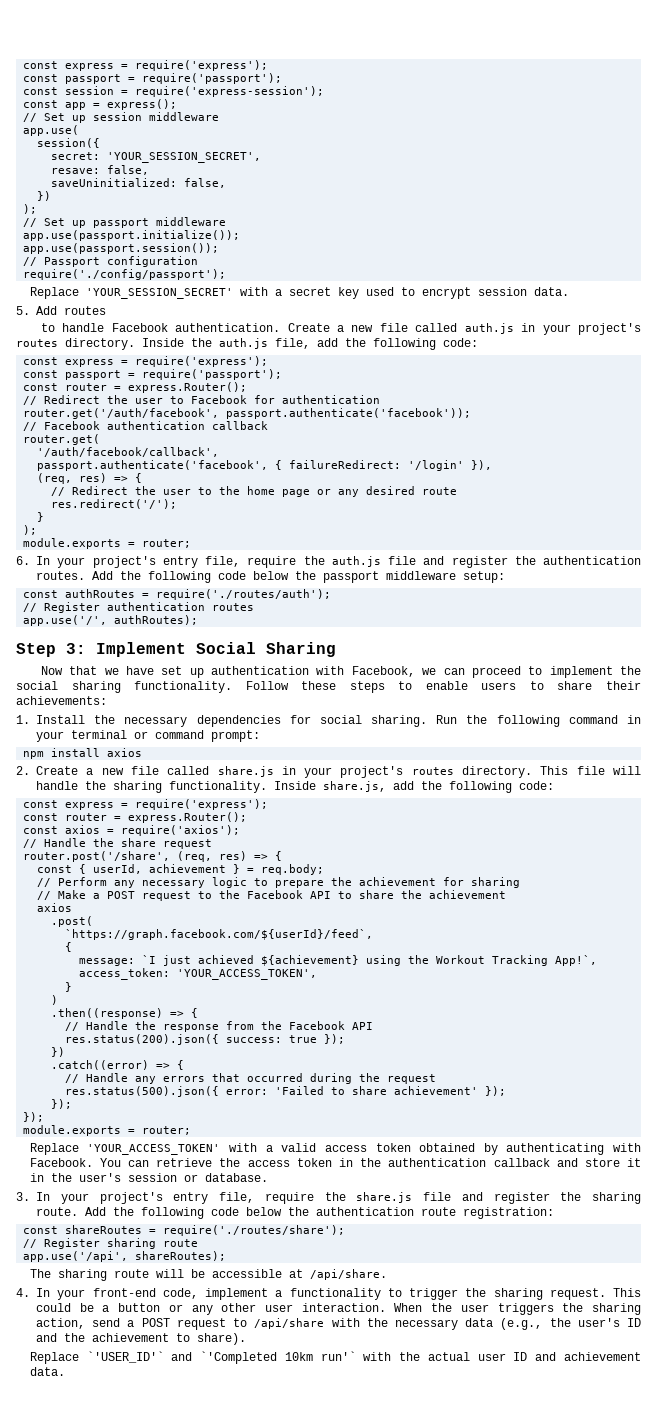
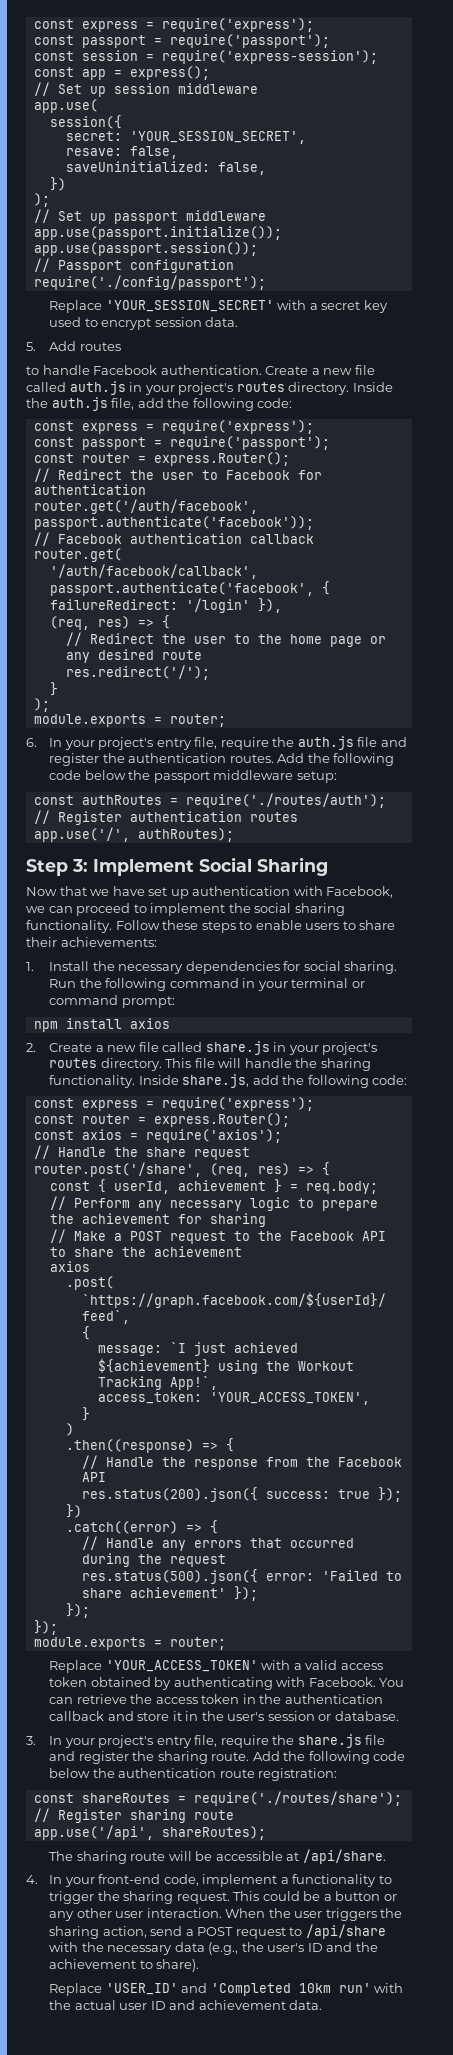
- Replace `'USER_ID'` and `'Completed 10km run'` with the actual user ID and achievement data.
+ Replace 'USER_ID' and 'Completed 10km run' with the actual user ID and achievement data.

